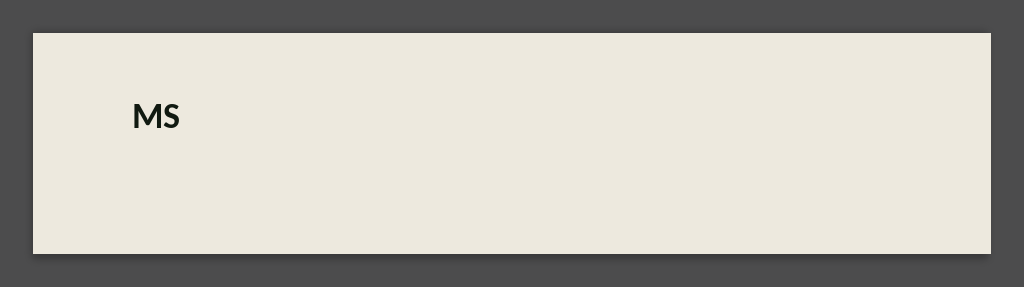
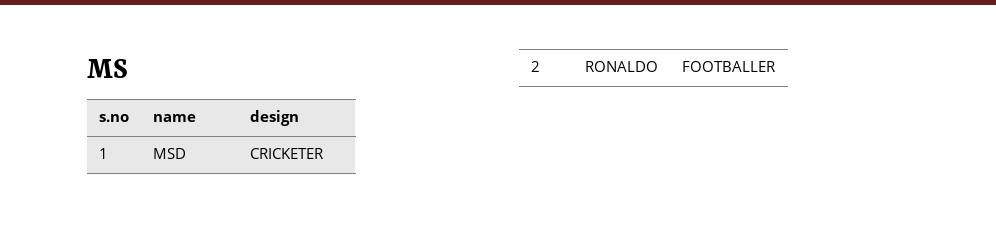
+ s.no | name | design
+ 1 | MSD | CRICKETER
+ 2 | RONALDO | FOOTBALLER

